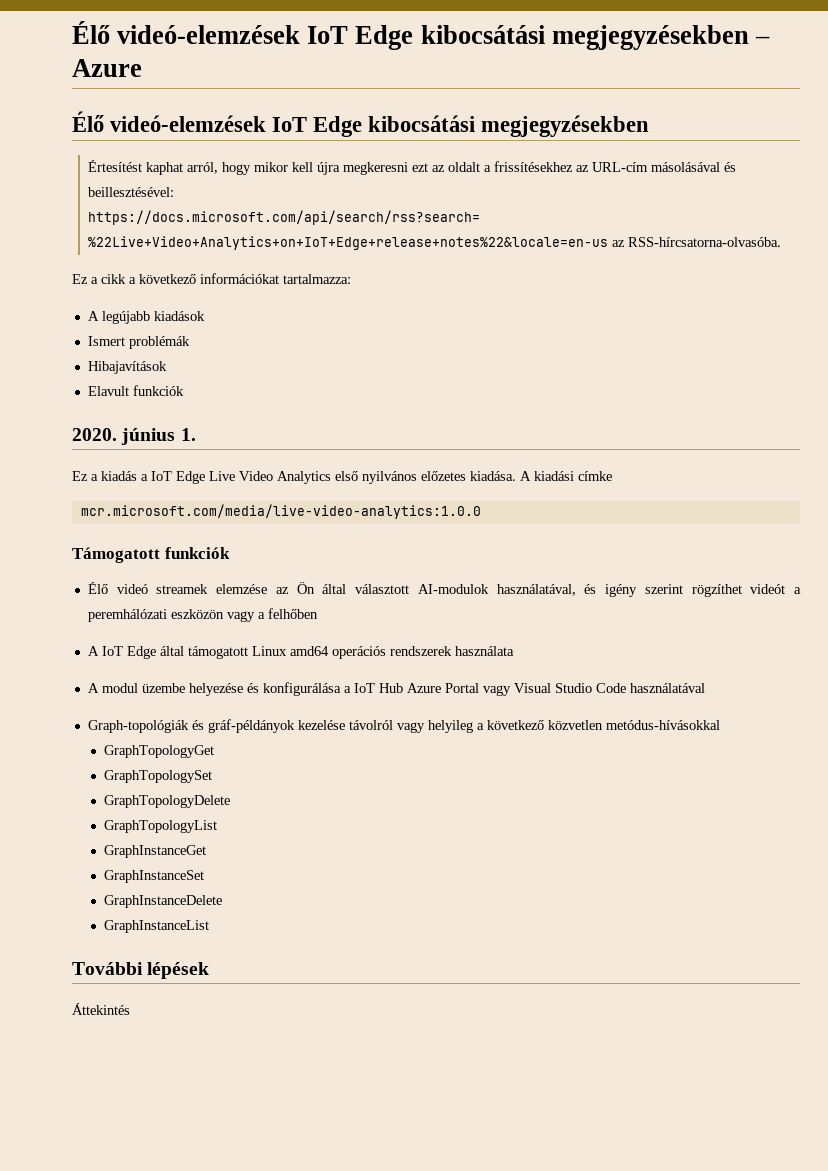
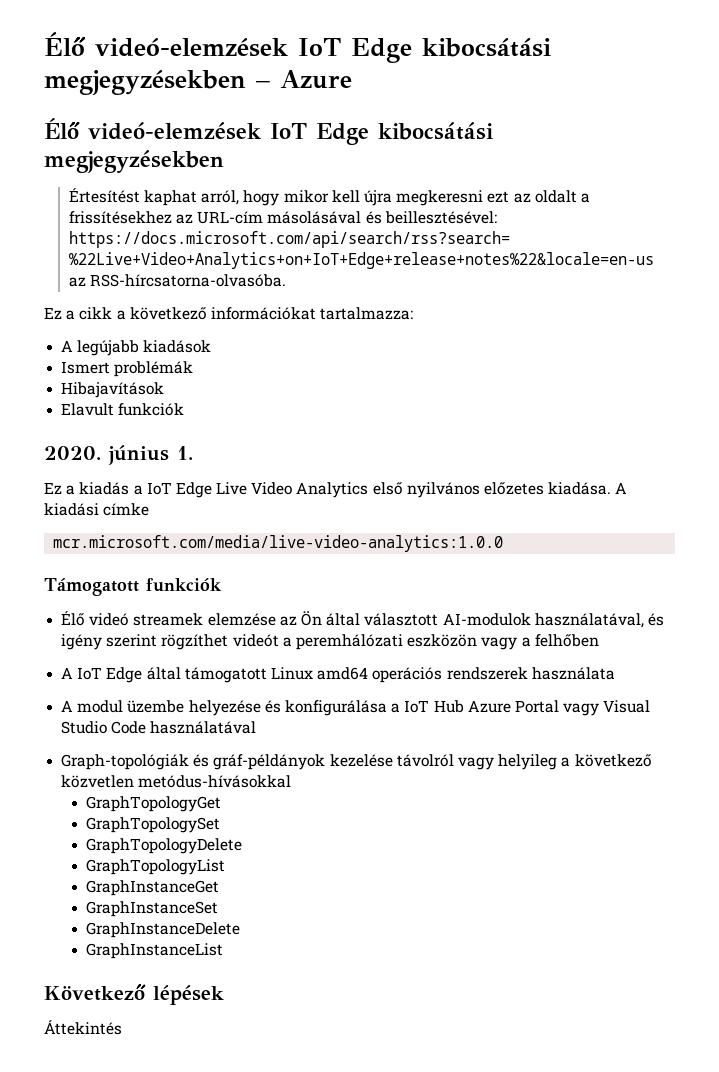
- További lépések
+ Következő lépések

